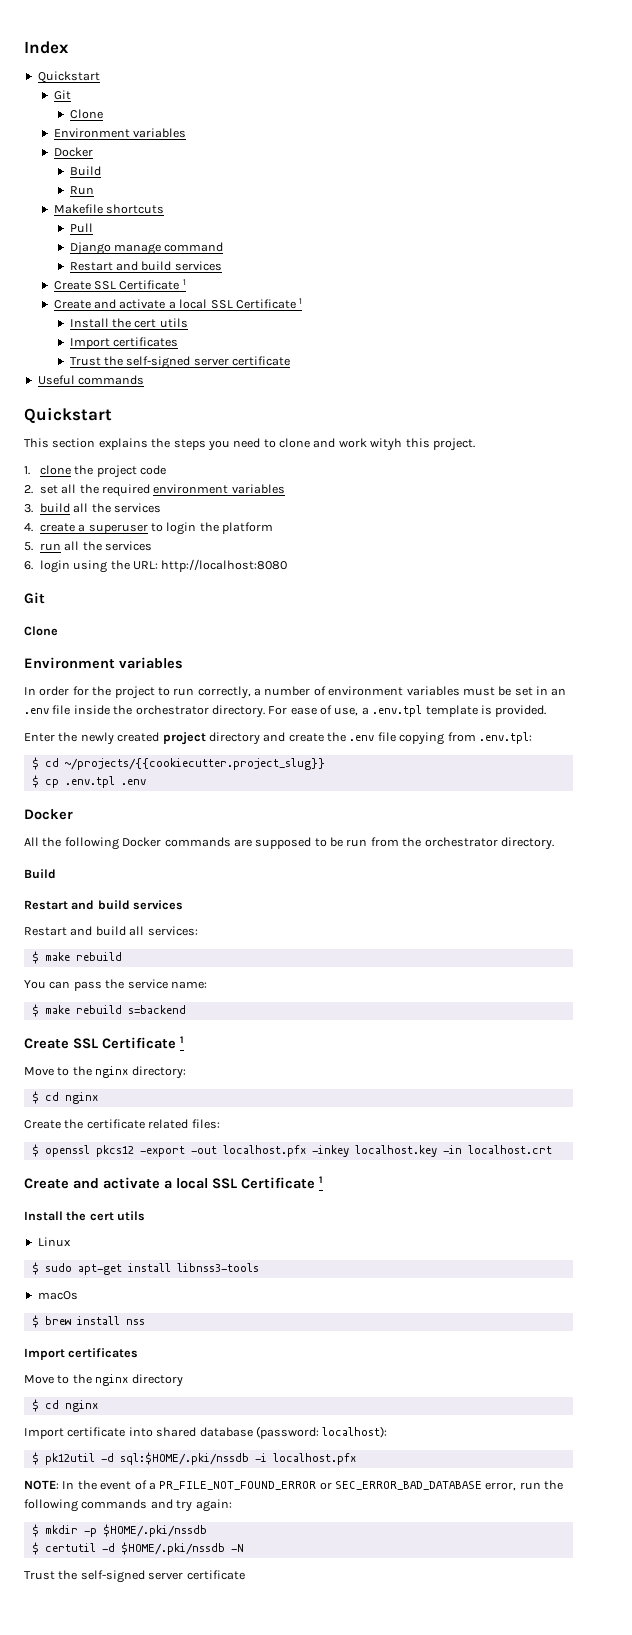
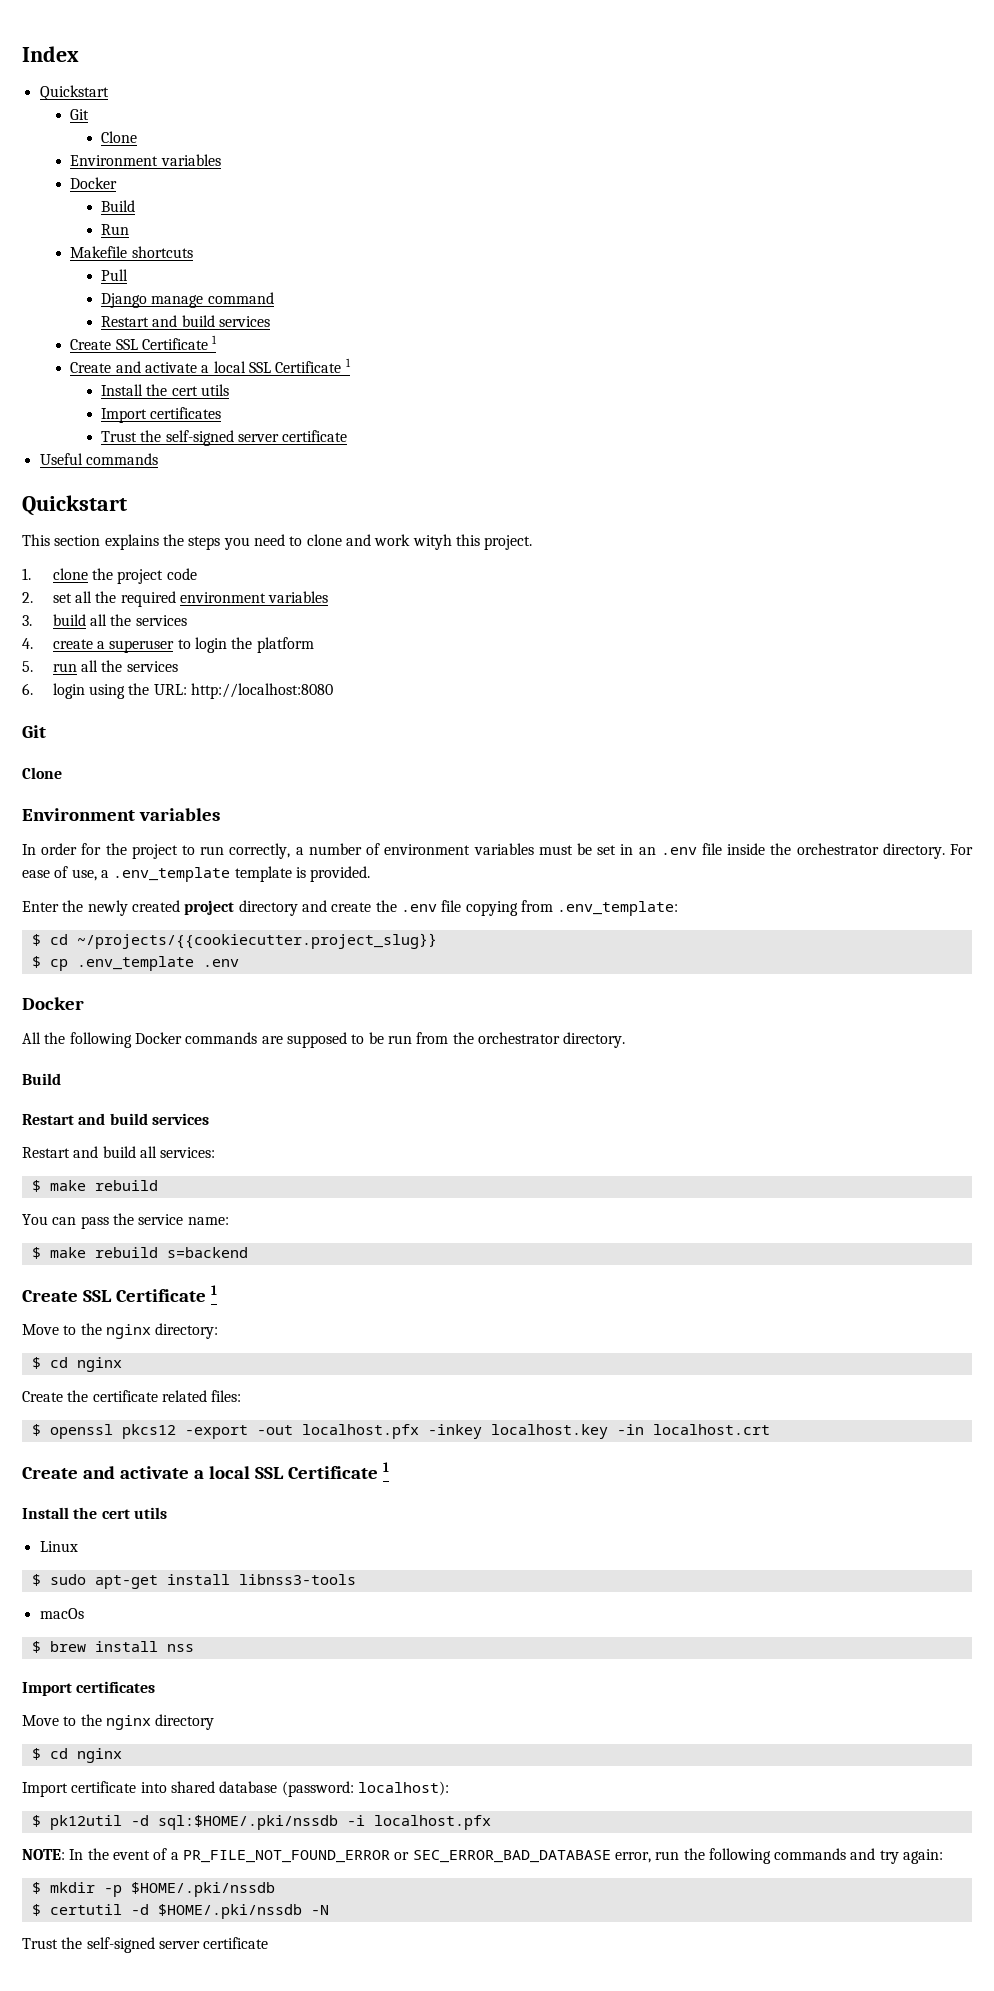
- For ease of use, a .env.tpl template is provided.
+ For ease of use, a .env_template template is provided.
- Enter the newly created project directory and create the .env file copying from .env.tpl:
+ Enter the newly created project directory and create the .env file copying from .env_template:
- $ cp .env.tpl .env
+ $ cp .env_template .env

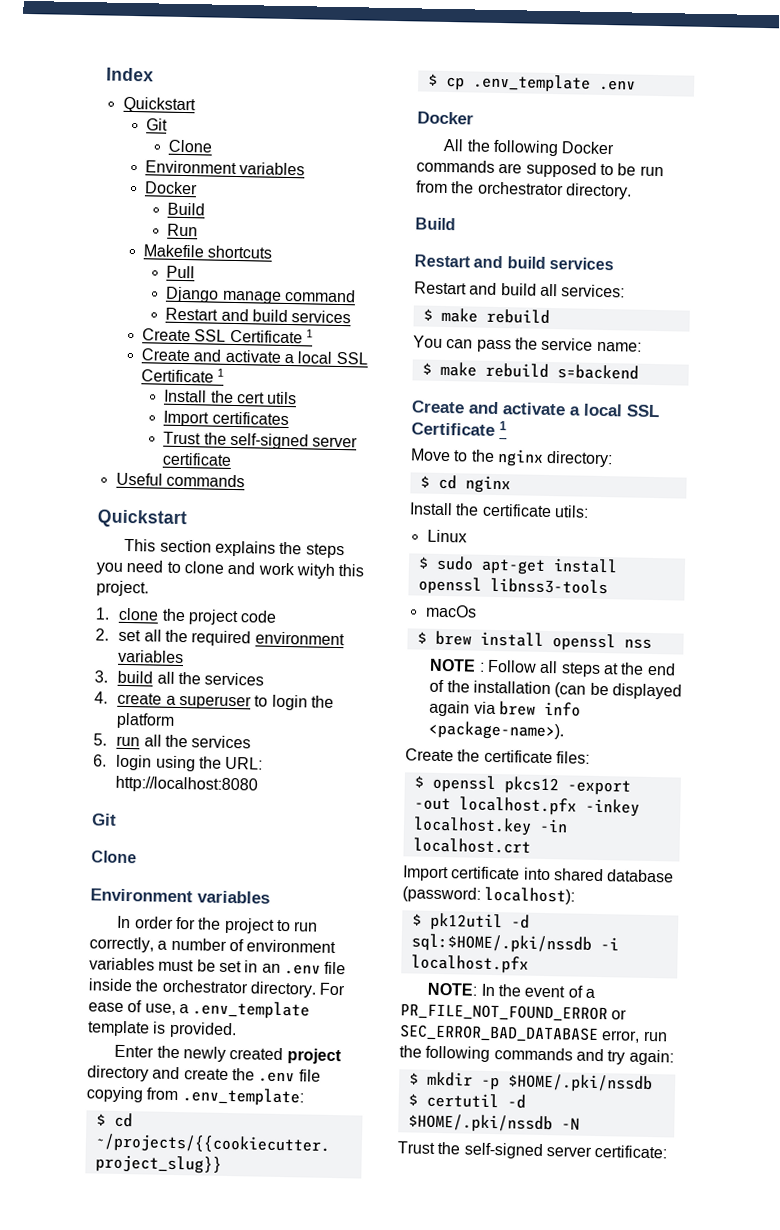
  $ make rebuild s=backend
- Create SSL Certificate 1
+ Create and activate a local SSL Certificate 1
+ Install the certificate utils:
+ Linux
+ $ sudo apt-get install openssl libnss3-tools
+ macOs
+ $ brew install openssl nss
+ NOTE : Follow all steps at the end of the installation (can be displayed again via brew info <package-name>).
- Create the certificate related files:
+ Create the certificate files:
  $ openssl pkcs12 -export -out localhost.pfx -inkey localhost.key -in localhost.crt
- Create and activate a local SSL Certificate 1
- Install the cert utils
- Linux
- $ sudo apt-get install libnss3-tools
- macOs
- $ brew install nss
- Import certificates
- Move to the nginx directory
- $ cd nginx
  $ certutil -d $HOME/.pki/nssdb -N
- Trust the self-signed server certificate
+ Trust the self-signed server certificate:

